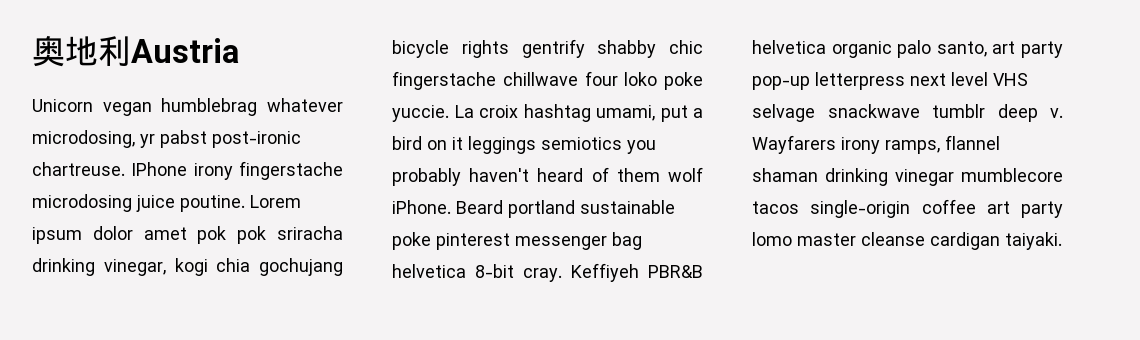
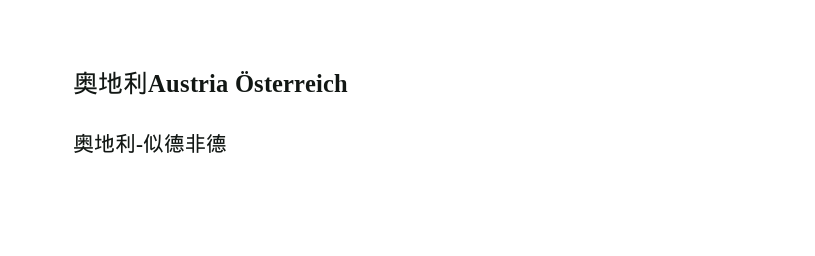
- 奥地利Austria
- Unicorn vegan humblebrag whatever microdosing, yr pabst post-ironic chartreuse. IPhone irony fingerstache microdosing juice poutine. Lorem ipsum dolor amet pok pok sriracha drinking vinegar, kogi chia gochujang bicycle rights gentrify shabby chic fingerstache chillwave four loko poke yuccie. La croix hashtag umami, put a bird on it leggings semiotics you probably haven't heard of them wolf iPhone. Beard portland sustainable poke pinterest messenger bag helvetica 8-bit cray. Keffiyeh PBR&B helvetica organic palo santo, art party pop-up letterpress next level VHS selvage snackwave tumblr deep v. Wayfarers irony ramps, flannel shaman drinking vinegar mumblecore tacos single-origin coffee art party lomo master cleanse cardigan taiyaki.
+ 奥地利Austria Österreich
+ 奥地利-似德非德

